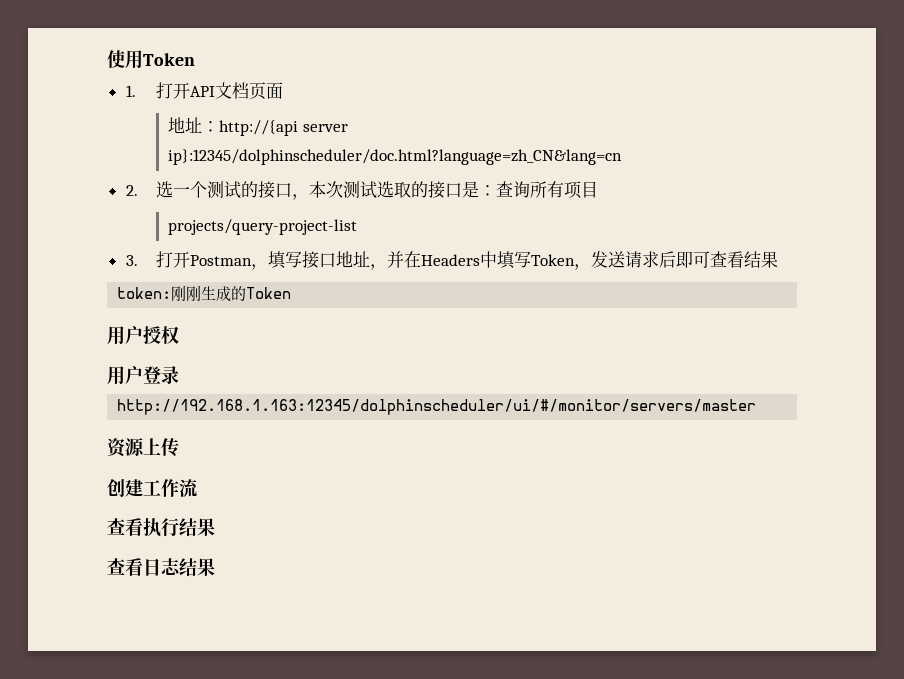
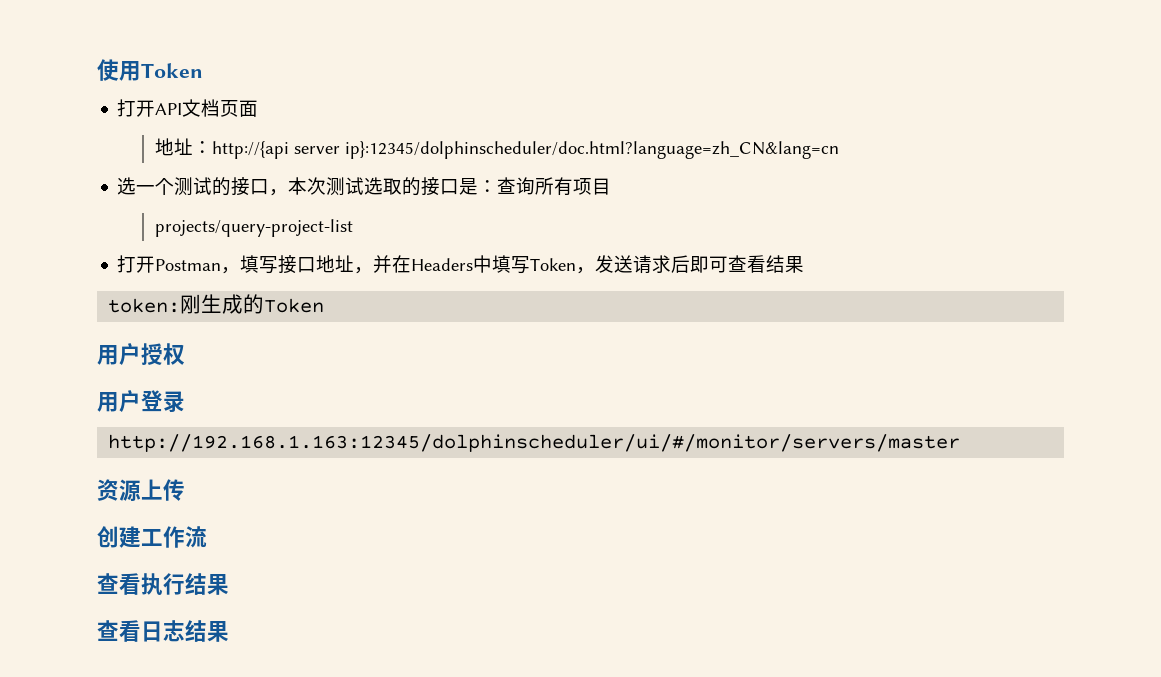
- 1.打开API文档页面
+ 打开API文档页面
- 2.选一个测试的接口，本次测试选取的接口是：查询所有项目
+ 选一个测试的接口，本次测试选取的接口是：查询所有项目
- 3.打开Postman，填写接口地址，并在Headers中填写Token，发送请求后即可查看结果
+ 打开Postman，填写接口地址，并在Headers中填写Token，发送请求后即可查看结果
- token:刚刚生成的Token
+ token:刚生成的Token

